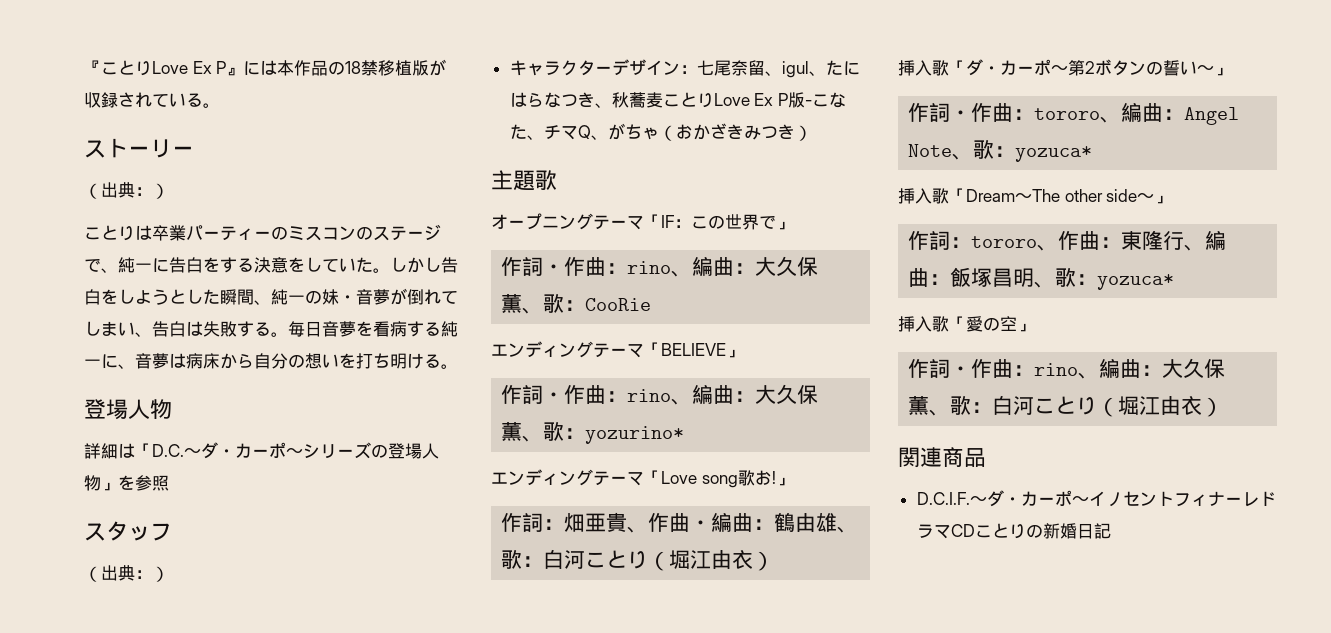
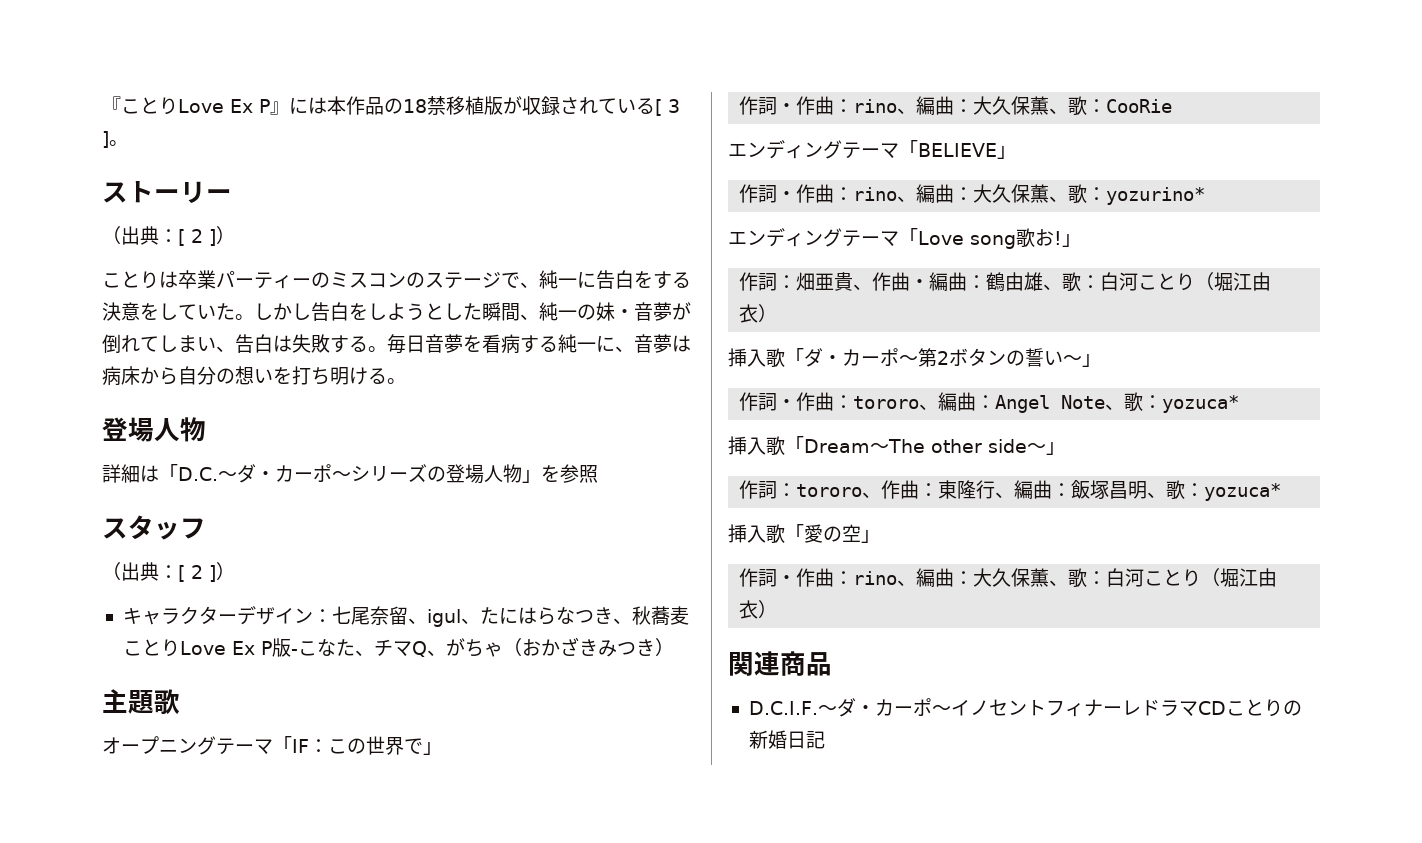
- 『ことりLove Ex P』には本作品の18禁移植版が収録されている。
+ 『ことりLove Ex P』には本作品の18禁移植版が収録されている[ 3 ]。
  ストーリー
- （出典：）
+ （出典：[ 2 ]）
  スタッフ
- （出典：）
+ （出典：[ 2 ]）

